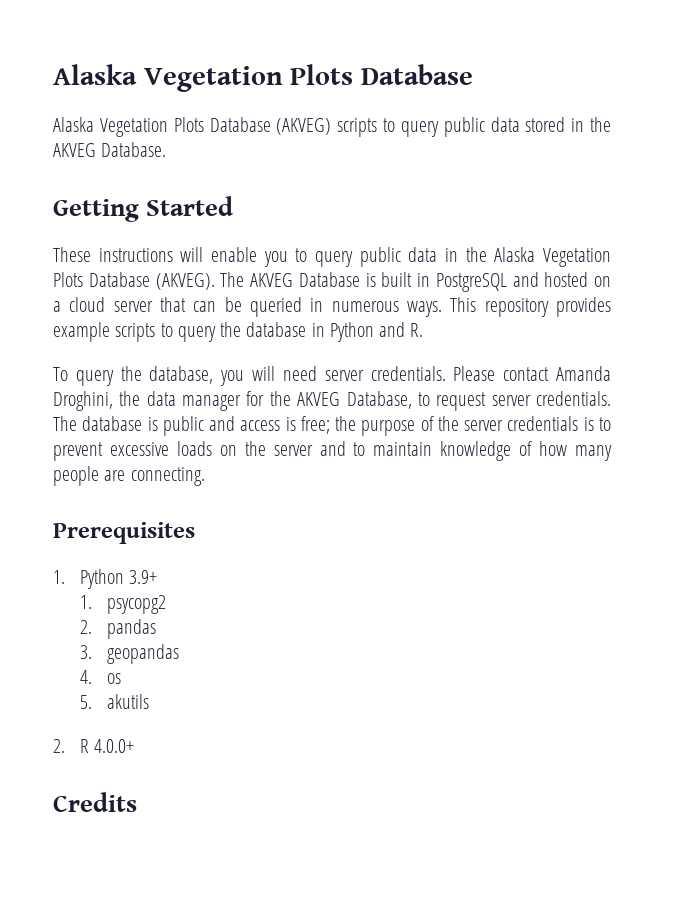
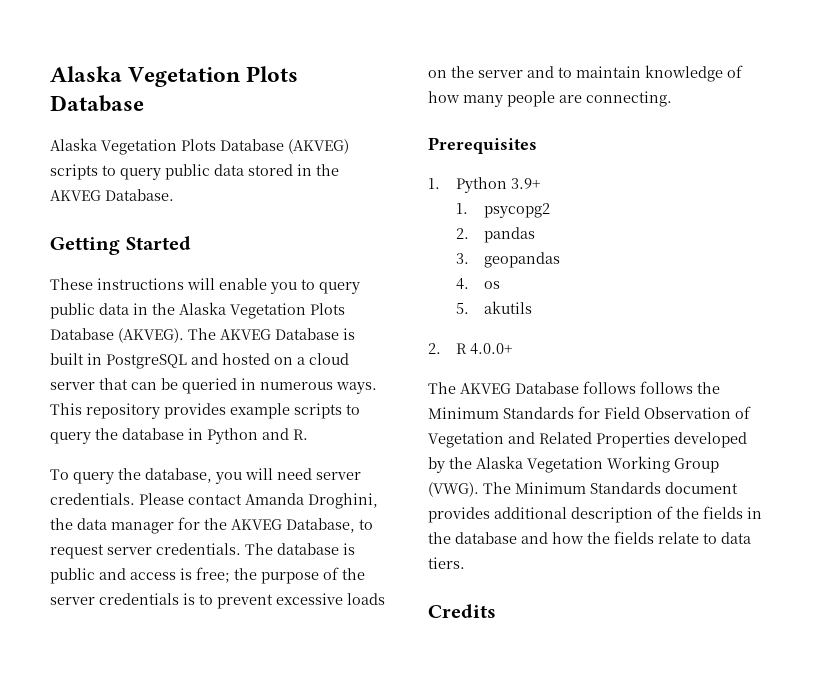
+ The AKVEG Database follows follows the Minimum Standards for Field Observation of Vegetation and Related Properties developed by the Alaska Vegetation Working Group (VWG). The Minimum Standards document provides additional description of the fields in the database and how the fields relate to data tiers.

